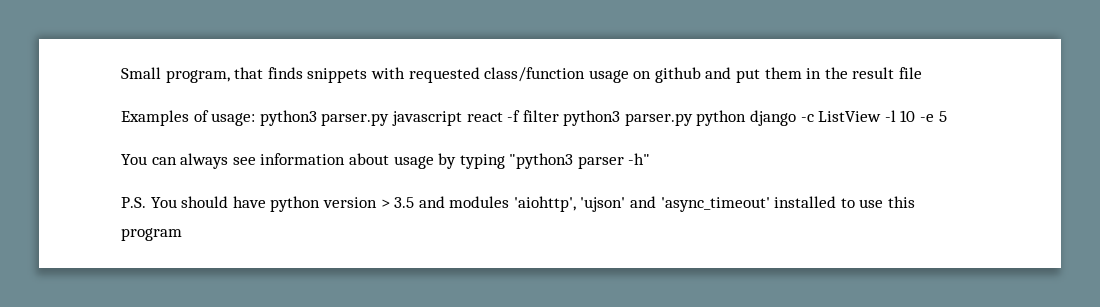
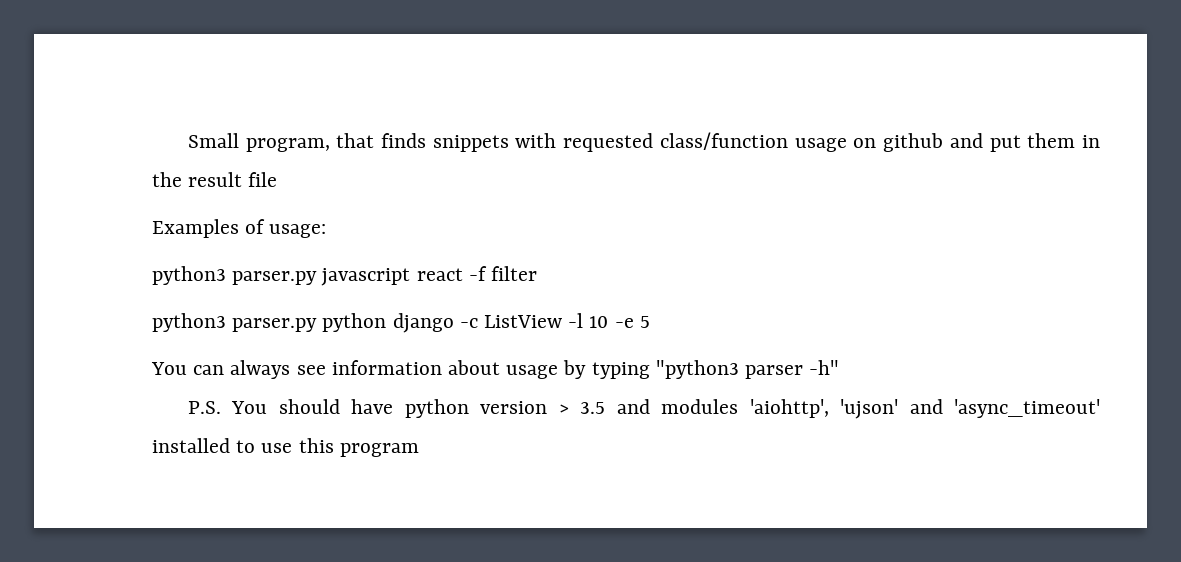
- Examples of usage: python3 parser.py javascript react -f filter python3 parser.py python django -c ListView -l 10 -e 5
+ Examples of usage:
+ python3 parser.py javascript react -f filter
+ python3 parser.py python django -c ListView -l 10 -e 5

